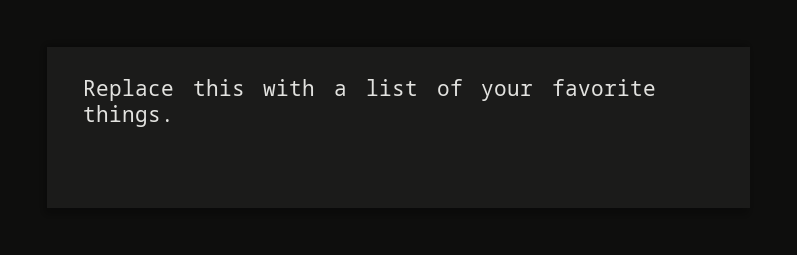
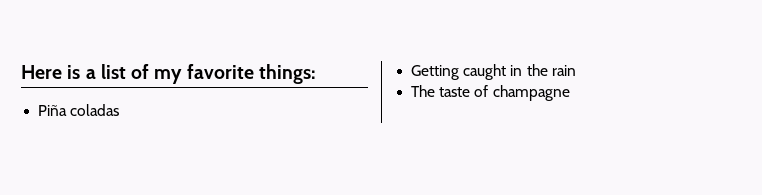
- Replace this with a list of your favorite things.
+ Here is a list of my favorite things:
+ Piña coladas
+ Getting caught in the rain
+ The taste of champagne

